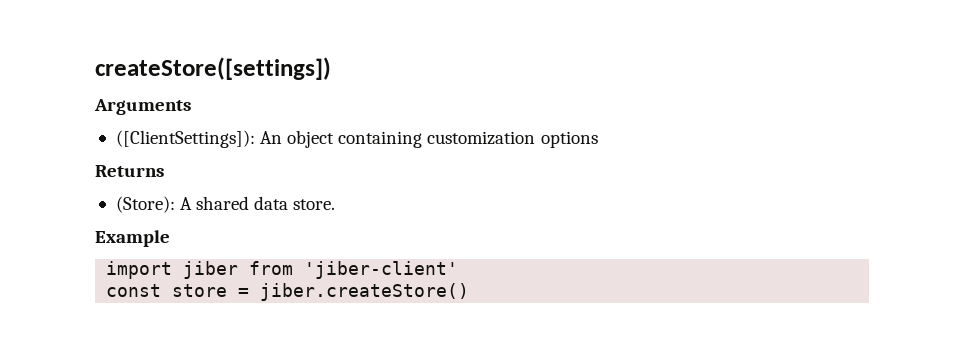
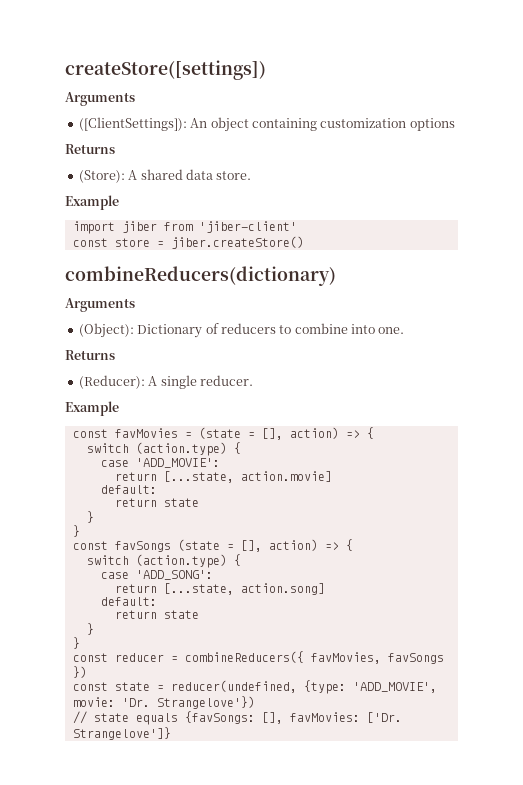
+ combineReducers(dictionary)
+ Arguments
+ (Object): Dictionary of reducers to combine into one.
+ Returns
+ (Reducer): A single reducer.
+ Example
+ const favMovies = (state = [], action) => {
+ switch (action.type) {
+ case 'ADD_MOVIE':
+ return [...state, action.movie]
+ default:
+ return state
+ }
+ }
+ const favSongs (state = [], action) => {
+ switch (action.type) {
+ case 'ADD_SONG':
+ return [...state, action.song]
+ default:
+ return state
+ }
+ }
+ const reducer = combineReducers({ favMovies, favSongs })
+ const state = reducer(undefined, {type: 'ADD_MOVIE', movie: 'Dr. Strangelove'})
+ // state equals {favSongs: [], favMovies: ['Dr. Strangelove']}

